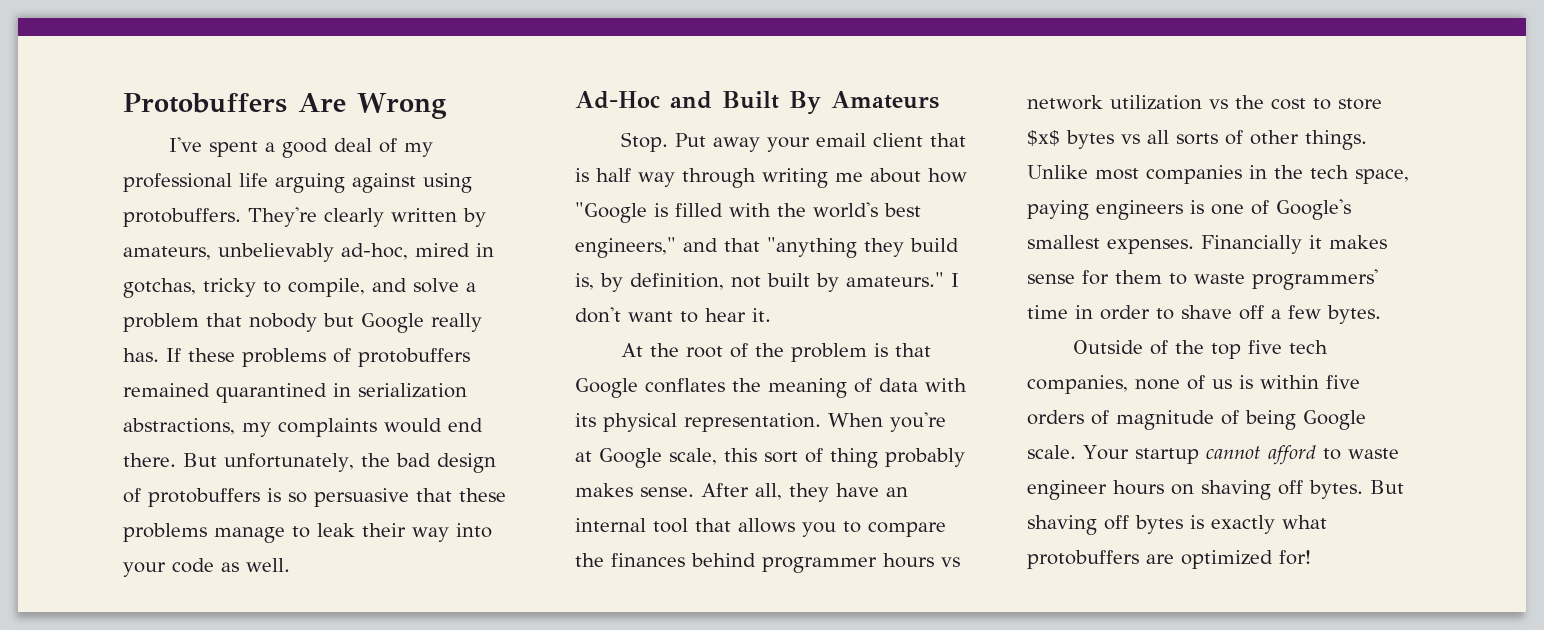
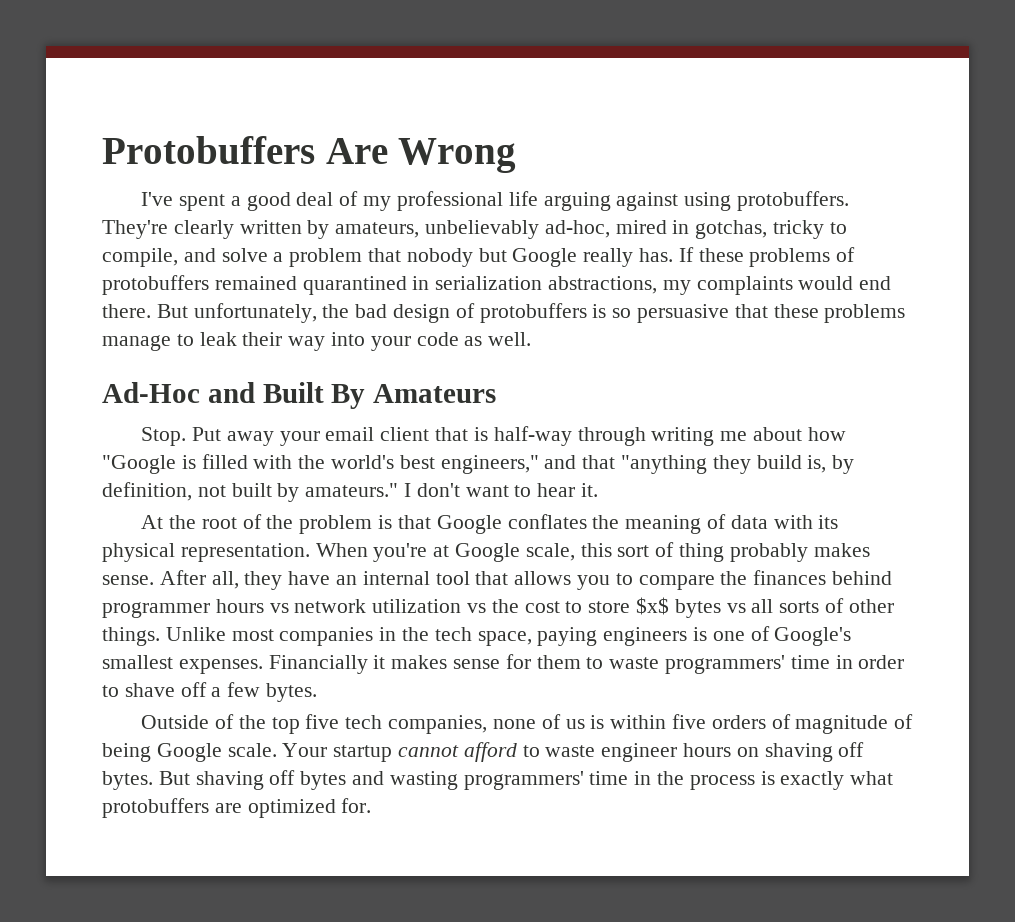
- Put away your email client that is half way through writing me about how "Google is filled with the world's best engineers," and that "anything they build is, by definition, not built by amateurs."
+ Put away your email client that is half-way through writing me about how "Google is filled with the world's best engineers," and that "anything they build is, by definition, not built by amateurs."
- But shaving off bytes is exactly what protobuffers are optimized for!
+ But shaving off bytes and wasting programmers' time in the process is exactly what protobuffers are optimized for.

